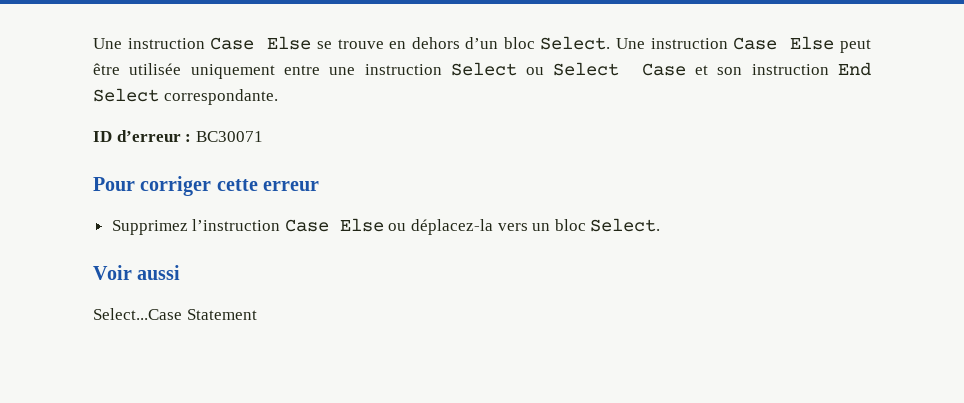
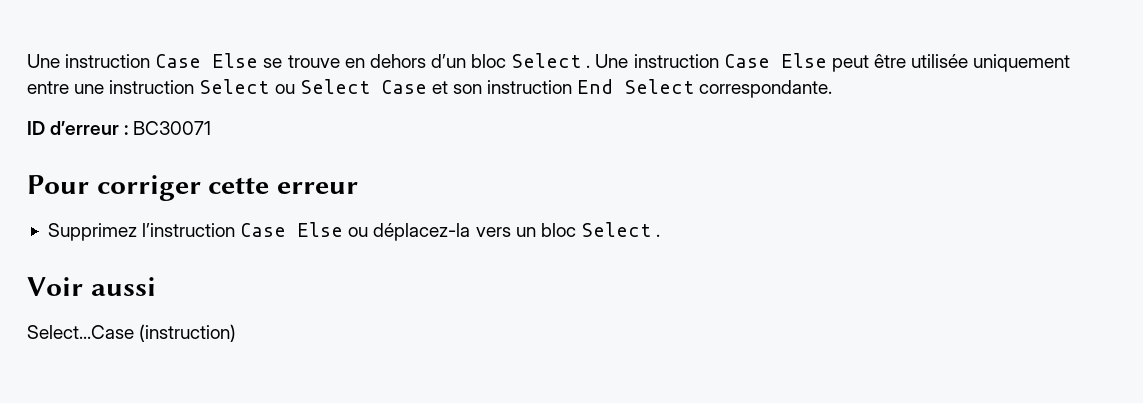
- Une instruction Case Else se trouve en dehors d’un bloc Select.
+ Une instruction Case Else se trouve en dehors d’un bloc Select .
- Supprimez l’instruction Case Else ou déplacez-la vers un bloc Select.
+ Supprimez l’instruction Case Else ou déplacez-la vers un bloc Select .
- Select...Case Statement
+ Select...Case (instruction)

